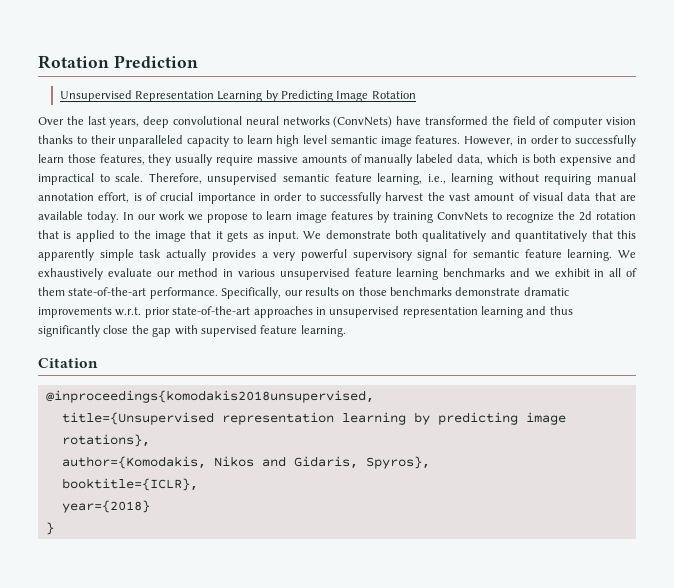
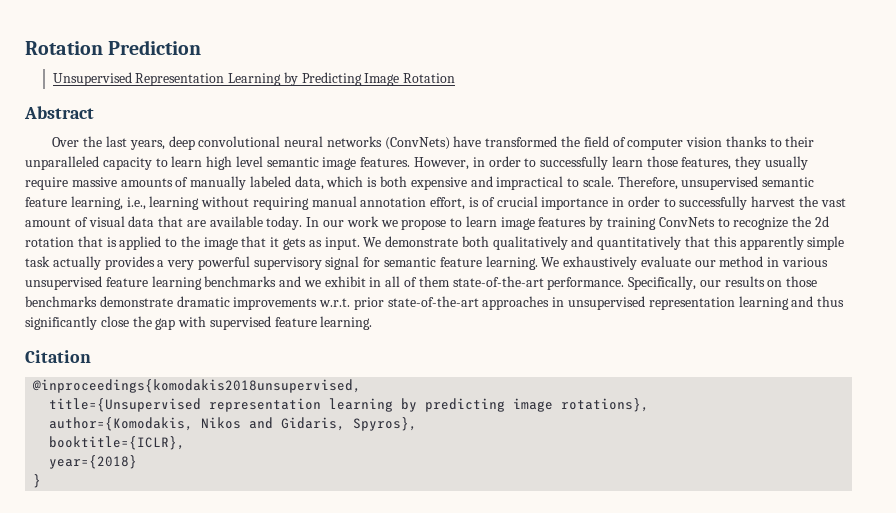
+ Abstract

